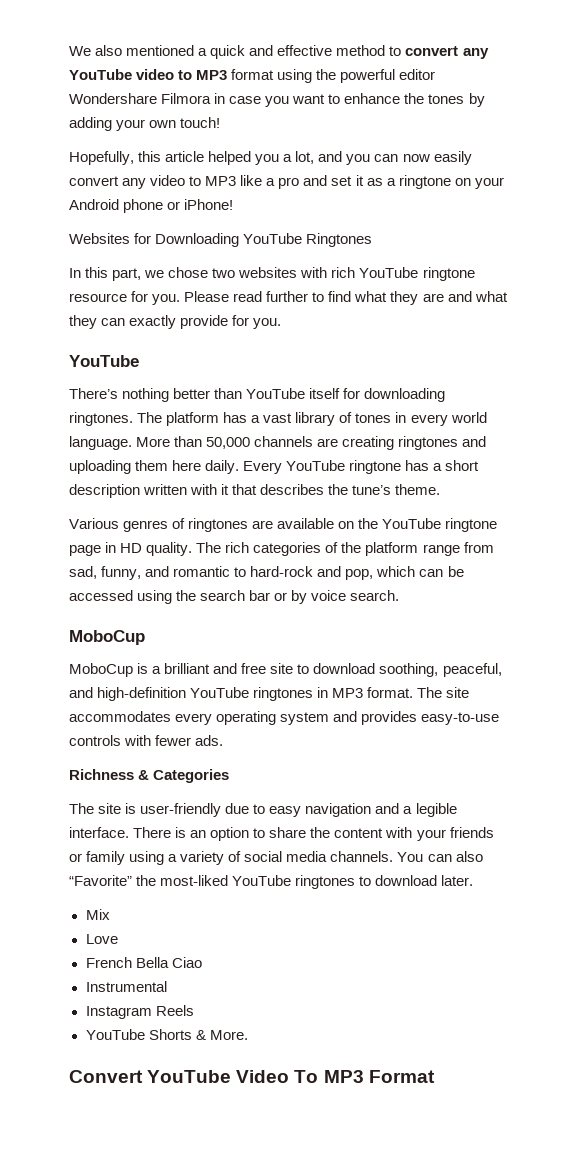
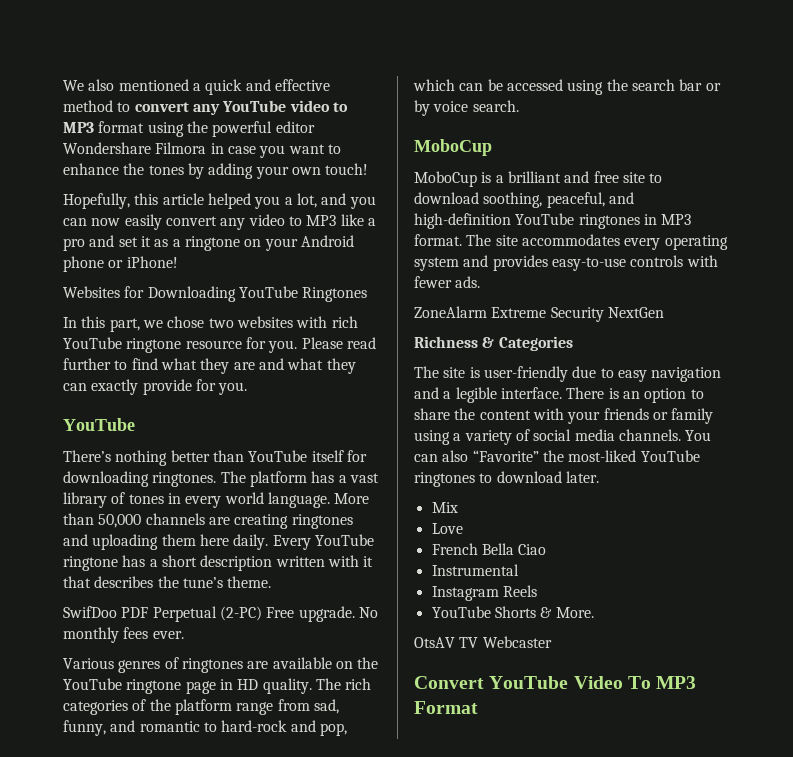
+ SwifDoo PDF Perpetual (2-PC) Free upgrade. No monthly fees ever.
+ ZoneAlarm Extreme Security NextGen
+ OtsAV TV Webcaster

